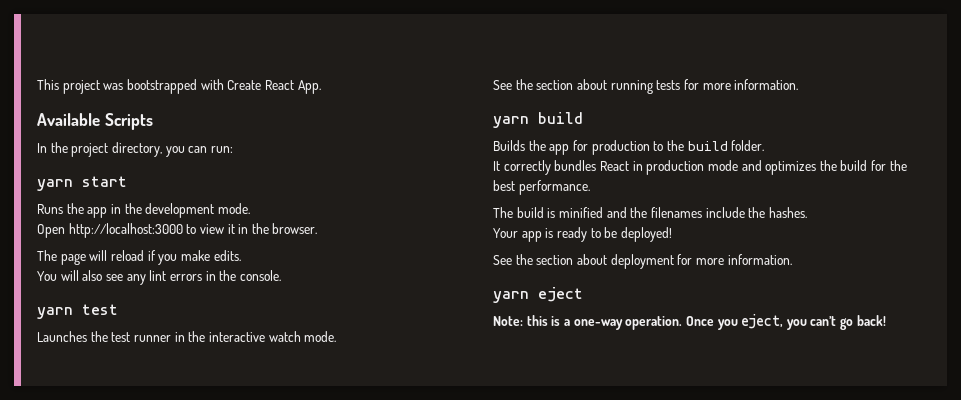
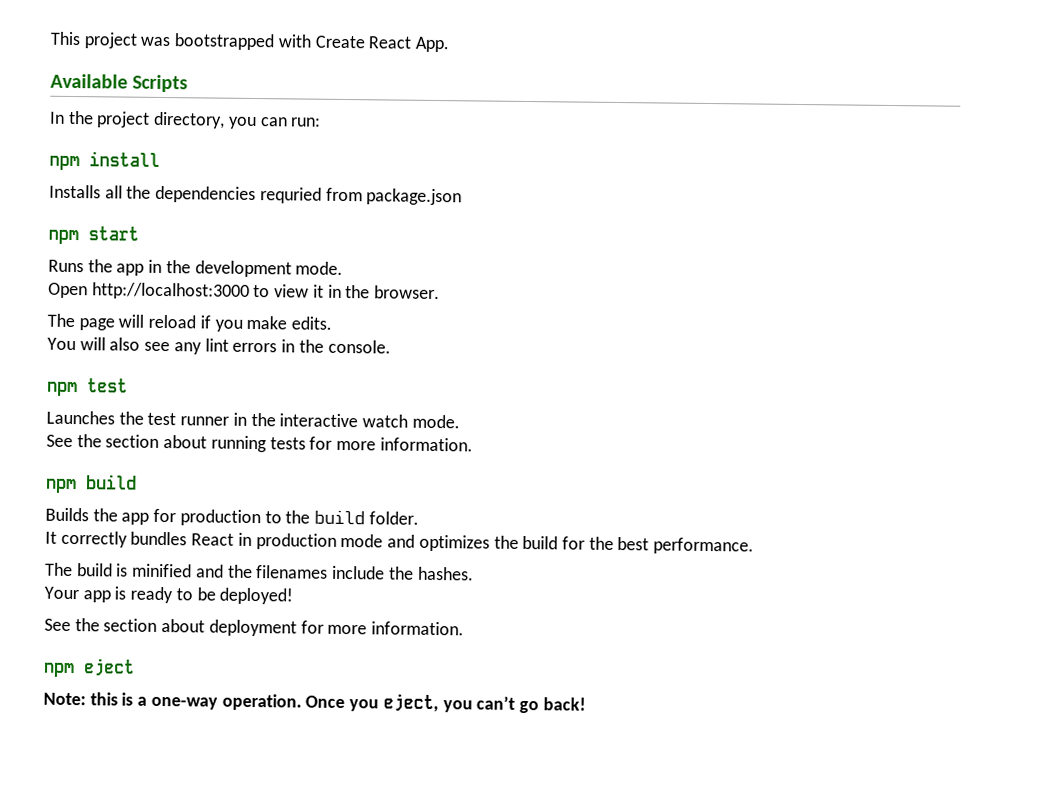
- yarn start
+ npm install
+ Installs all the dependencies requried from package.json
+ npm start
- yarn test
+ npm test
- yarn build
+ npm build
- yarn eject
+ npm eject

